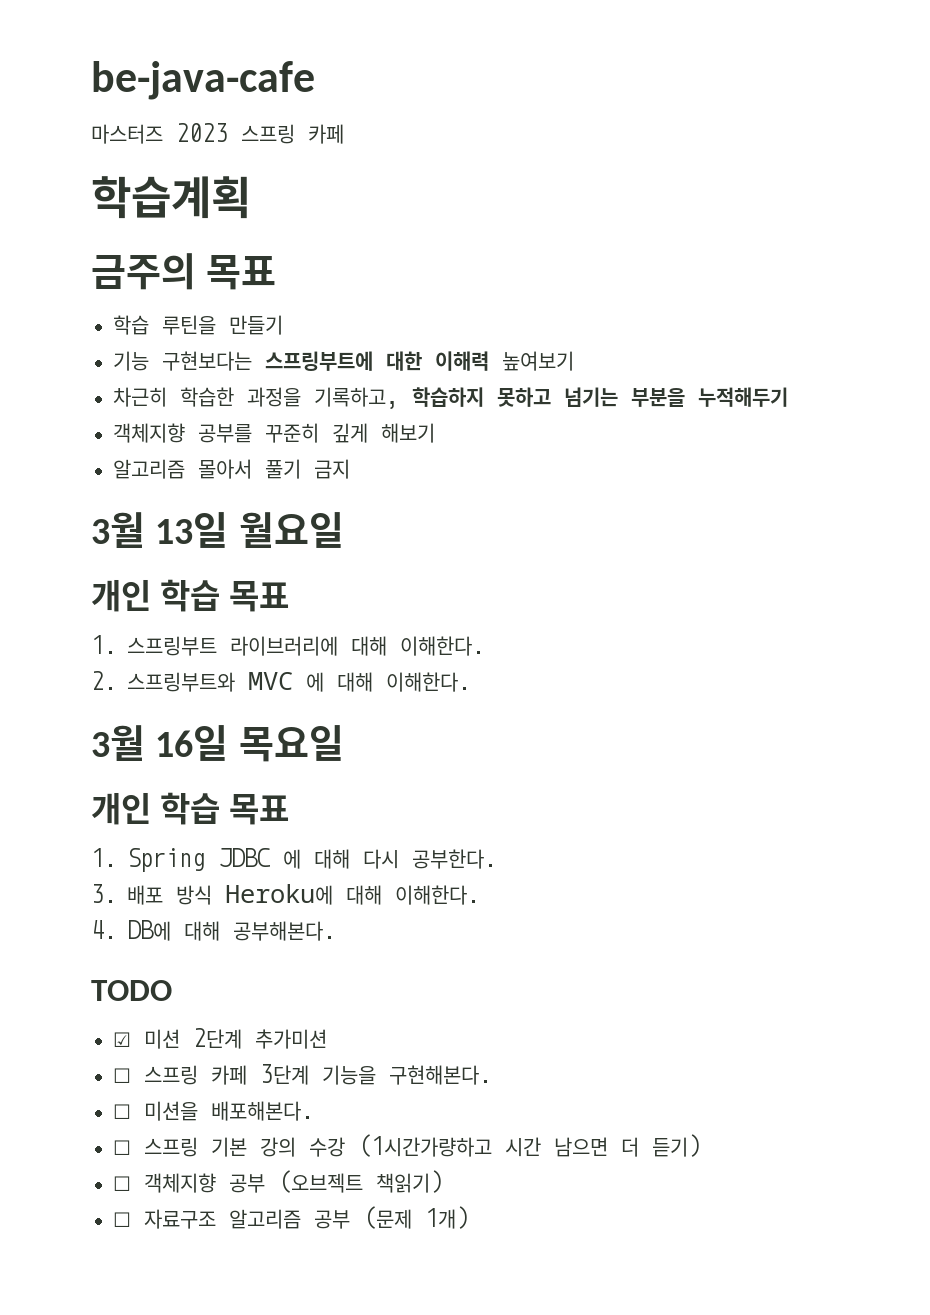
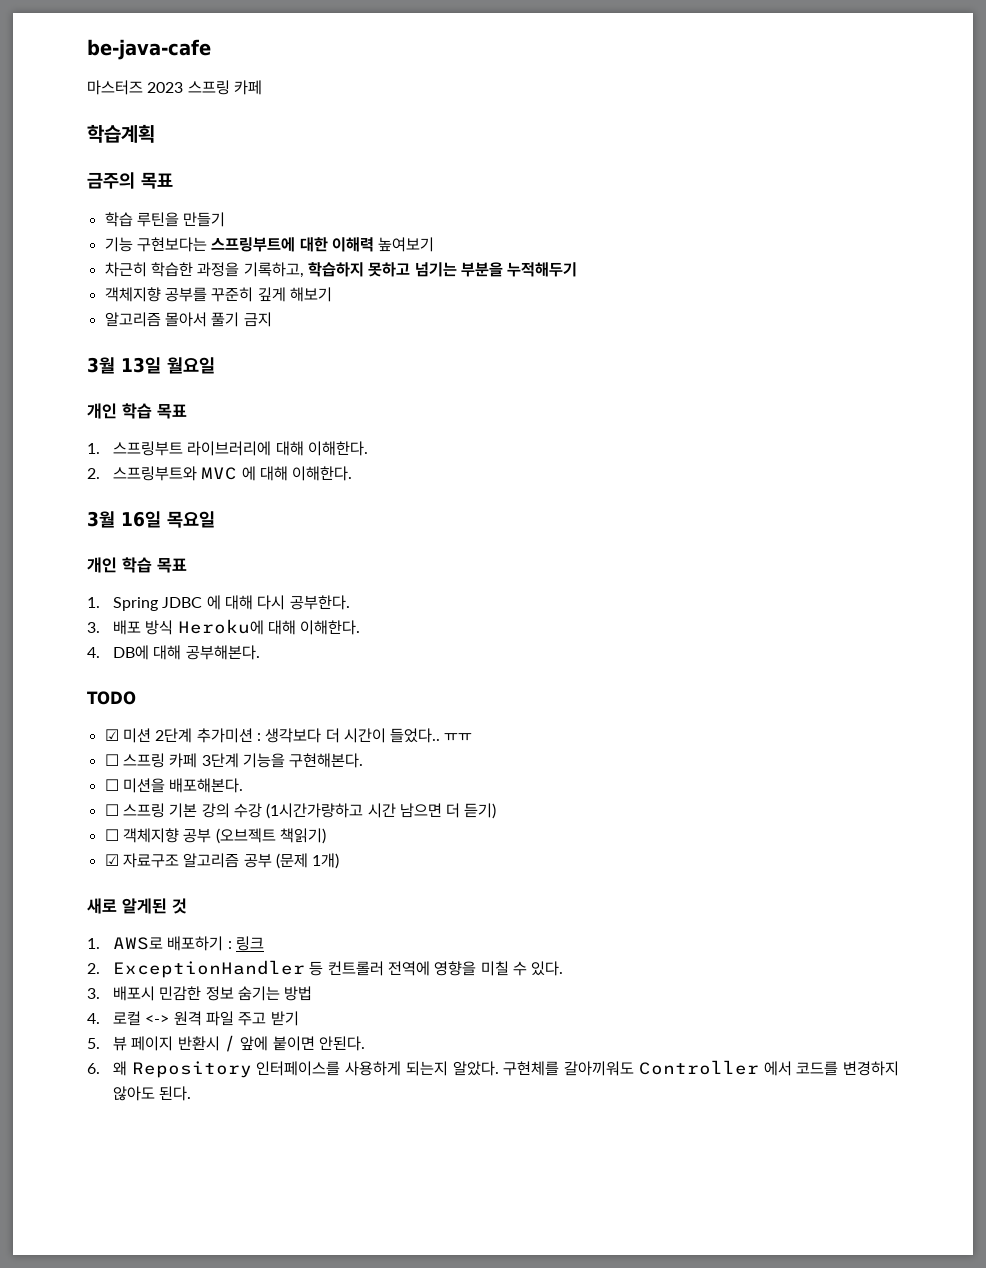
- ☑ 미션 2단계 추가미션
+ ☑ 미션 2단계 추가미션 : 생각보다 더 시간이 들었다.. ㅠㅠ
- ☐ 자료구조 알고리즘 공부 (문제 1개)
+ ☑ 자료구조 알고리즘 공부 (문제 1개)
+ 새로 알게된 것
+ 1. AWS로 배포하기 : 링크
+ 2. ExceptionHandler 등 컨트롤러 전역에 영향을 미칠 수 있다.
+ 3. 배포시 민감한 정보 숨기는 방법
+ 4. 로컬 <-> 원격 파일 주고 받기
+ 5. 뷰 페이지 반환시 / 앞에 붙이면 안된다.
+ 6. 왜 Repository 인터페이스를 사용하게 되는지 알았다. 구현체를 갈아끼워도 Controller 에서 코드를 변경하지 않아도 된다.

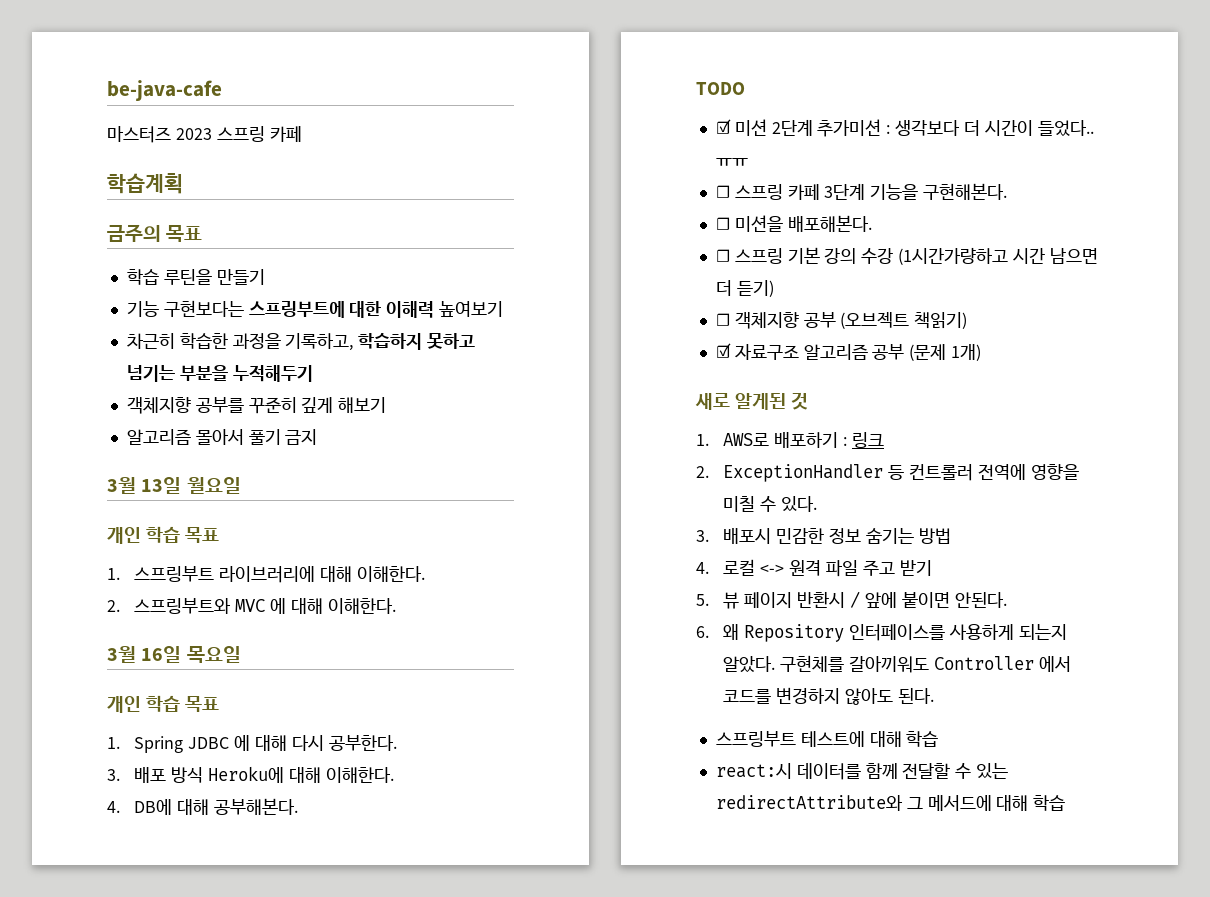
+ 스프링부트 테스트에 대해 학습
+ react:시 데이터를 함께 전달할 수 있는 redirectAttribute와 그 메서드에 대해 학습

